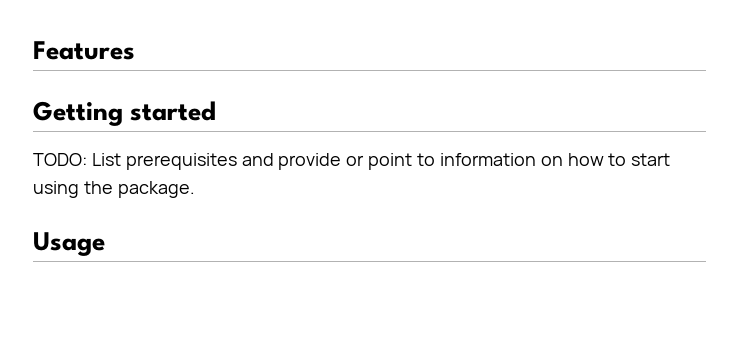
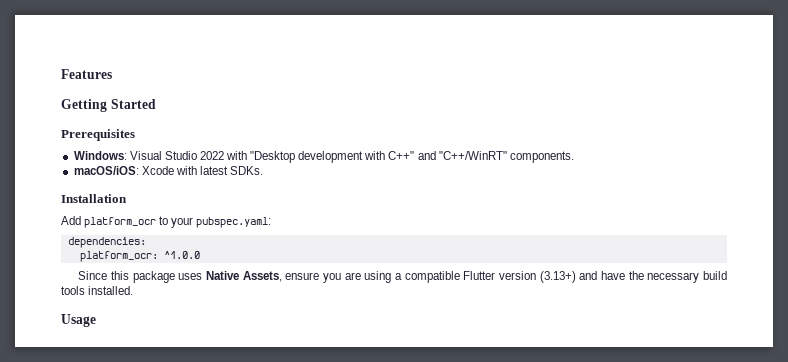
- Getting started
- TODO: List prerequisites and provide or point to information on how to start using the package.
+ Getting Started
+ Prerequisites
+ Windows: Visual Studio 2022 with "Desktop development with C++" and "C++/WinRT" components.
+ macOS/iOS: Xcode with latest SDKs.
+ Installation
+ Add platform_ocr to your pubspec.yaml:
+ dependencies:
+ platform_ocr: ^1.0.0
+ Since this package uses Native Assets, ensure you are using a compatible Flutter version (3.13+) and have the necessary build tools installed.

